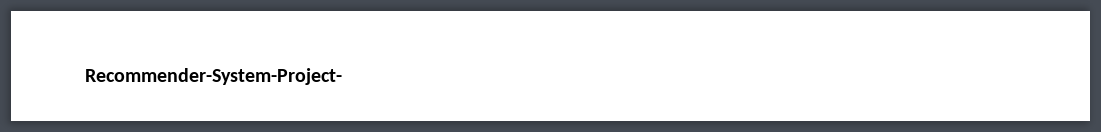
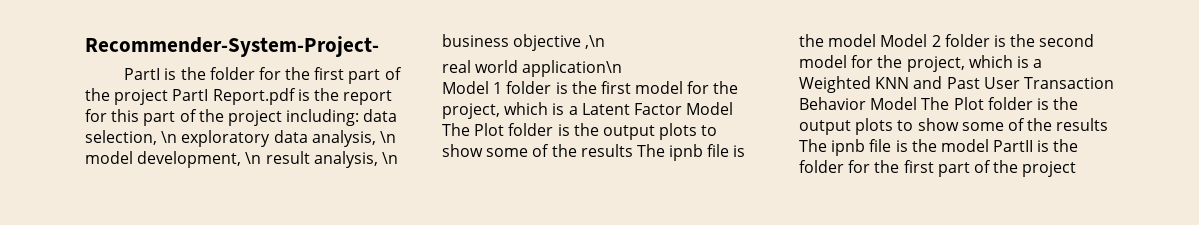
+ PartI is the folder for the first part of the project PartI Report.pdf is the report for this part of the project including: data selection, \n exploratory data analysis, \n model development, \n result analysis, \n business objective ,\n
+ real world application\n
+ Model 1 folder is the first model for the project, which is a Latent Factor Model The Plot folder is the output plots to show some of the results The ipnb file is the model Model 2 folder is the second model for the project, which is a Weighted KNN and Past User Transaction Behavior Model The Plot folder is the output plots to show some of the results The ipnb file is the model PartII is the folder for the first part of the project

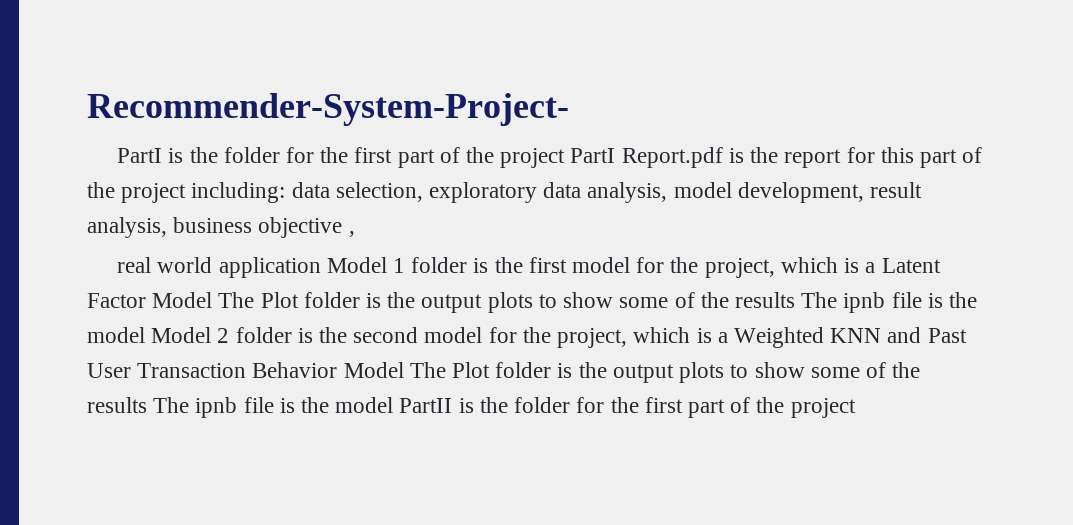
- PartI is the folder for the first part of the project PartI Report.pdf is the report for this part of the project including: data selection, \n exploratory data analysis, \n model development, \n result analysis, \n business objective ,\n
+ PartI is the folder for the first part of the project PartI Report.pdf is the report for this part of the project including: data selection, exploratory data analysis, model development, result analysis, business objective ,
- real world application\n
- Model 1 folder is the first model for the project, which is a Latent Factor Model The Plot folder is the output plots to show some of the results The ipnb file is the model Model 2 folder is the second model for the project, which is a Weighted KNN and Past User Transaction Behavior Model The Plot folder is the output plots to show some of the results The ipnb file is the model PartII is the folder for the first part of the project
+ real world application Model 1 folder is the first model for the project, which is a Latent Factor Model The Plot folder is the output plots to show some of the results The ipnb file is the model Model 2 folder is the second model for the project, which is a Weighted KNN and Past User Transaction Behavior Model The Plot folder is the output plots to show some of the results The ipnb file is the model PartII is the folder for the first part of the project

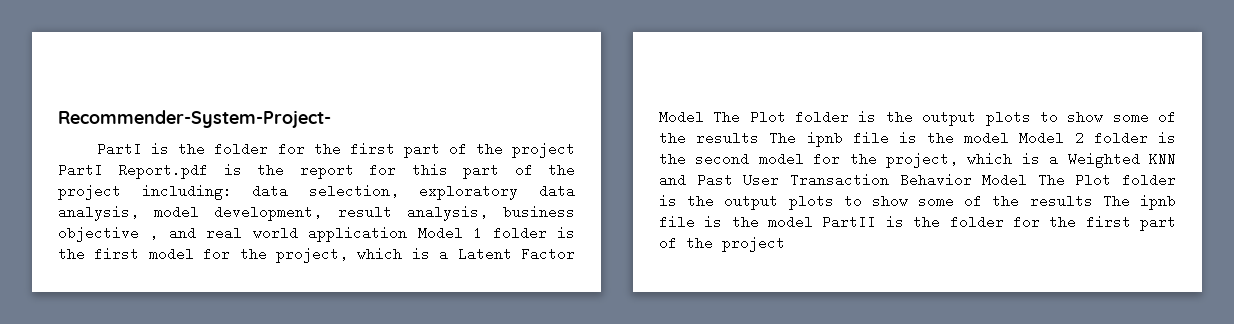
- data selection, exploratory data analysis, model development, result analysis, business objective ,
- real world application Model 1 folder is the first model for the project, which is a Latent Factor Model The Plot folder is the output plots to show some of the results The ipnb file is the model Model 2 folder is the second model for the project, which is a Weighted KNN and Past User Transaction Behavior Model The Plot folder is the output plots to show some of the results The ipnb file is the model PartII is the folder for the first part of the project
+ data selection, exploratory data analysis, model development, result analysis, business objective , and real world application Model 1 folder is the first model for the project, which is a Latent Factor Model The Plot folder is the output plots to show some of the results The ipnb file is the model Model 2 folder is the second model for the project, which is a Weighted KNN and Past User Transaction Behavior Model The Plot folder is the output plots to show some of the results The ipnb file is the model PartII is the folder for the first part of the project

